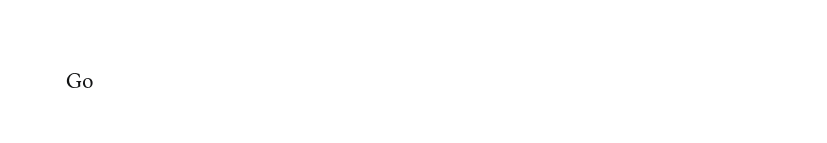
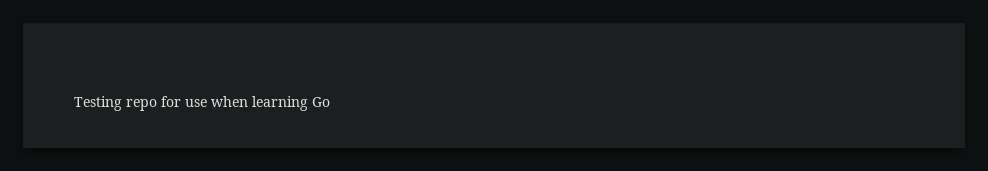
- Go
+ Testing repo for use when learning Go

